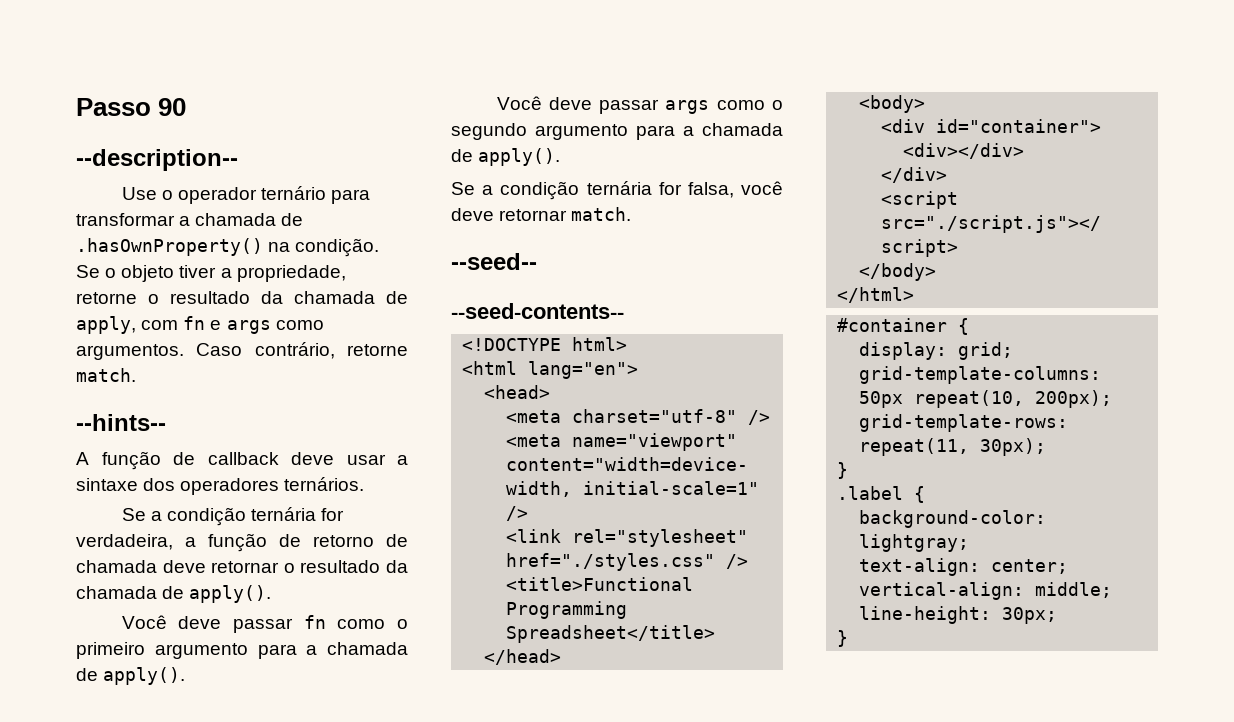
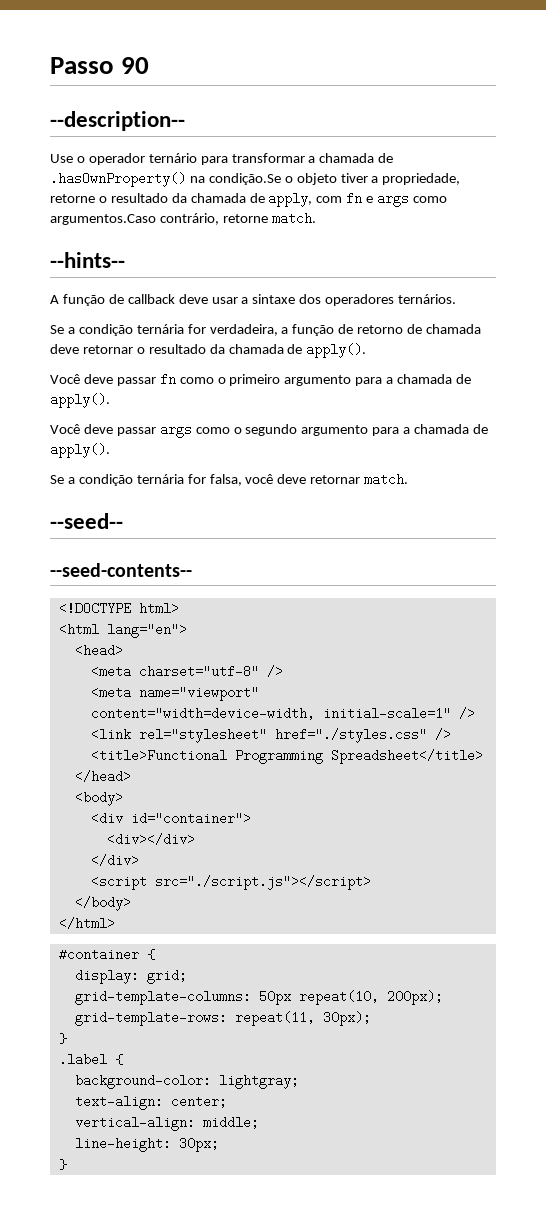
- Use o operador ternário para transformar a chamada de .hasOwnProperty() na condição. Se o objeto tiver a propriedade, retorne o resultado da chamada de apply, com fn e args como argumentos. Caso contrário, retorne match.
+ Use o operador ternário para transformar a chamada de .hasOwnProperty() na condição.Se o objeto tiver a propriedade, retorne o resultado da chamada de apply, com fn e args como argumentos.Caso contrário, retorne match.

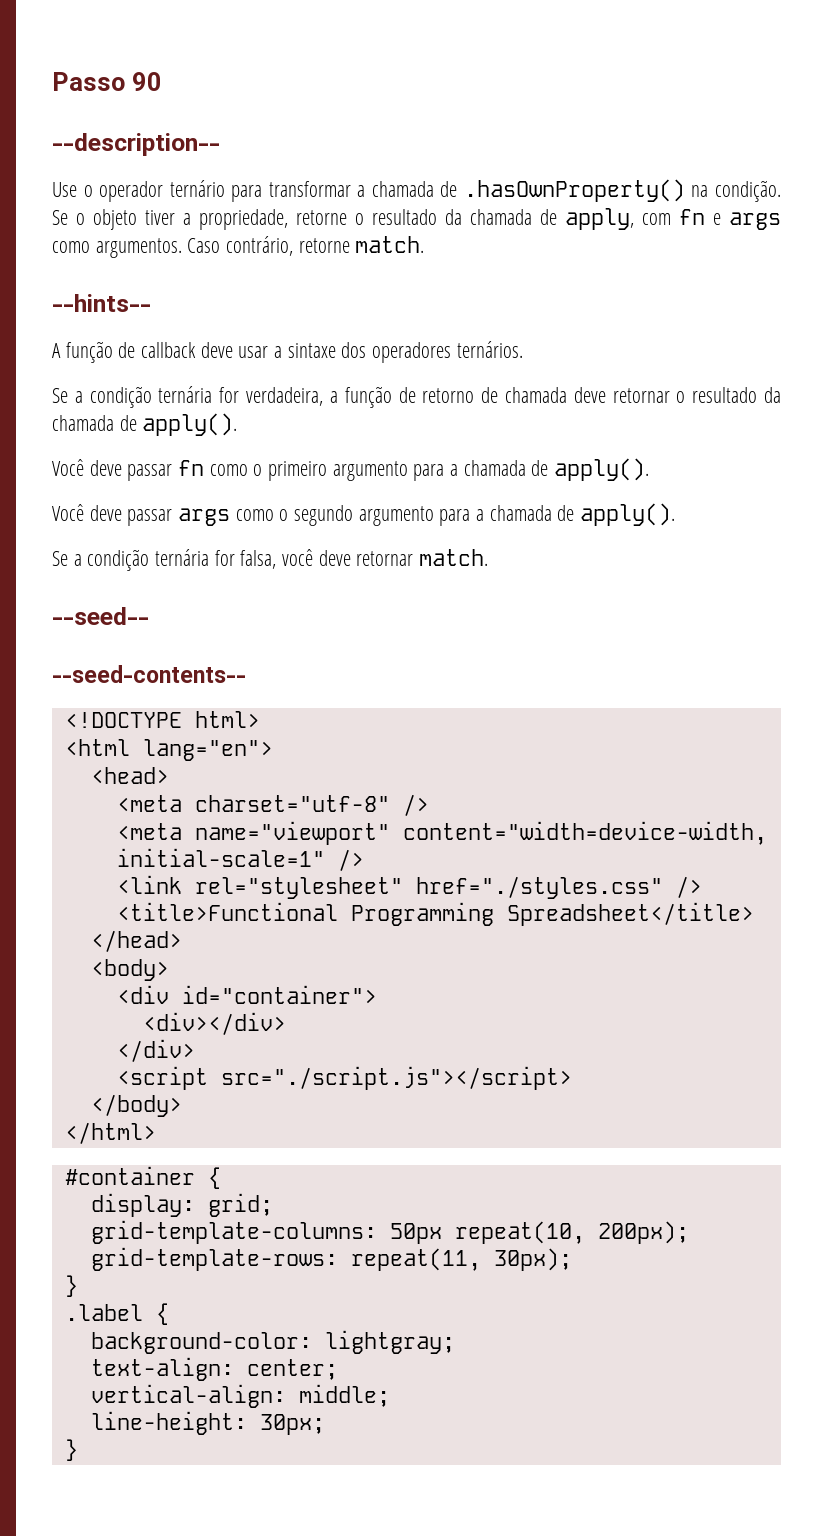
- Use o operador ternário para transformar a chamada de .hasOwnProperty() na condição.Se o objeto tiver a propriedade, retorne o resultado da chamada de apply, com fn e args como argumentos.Caso contrário, retorne match.
+ Use o operador ternário para transformar a chamada de .hasOwnProperty() na condição. Se o objeto tiver a propriedade, retorne o resultado da chamada de apply, com fn e args como argumentos. Caso contrário, retorne match.

